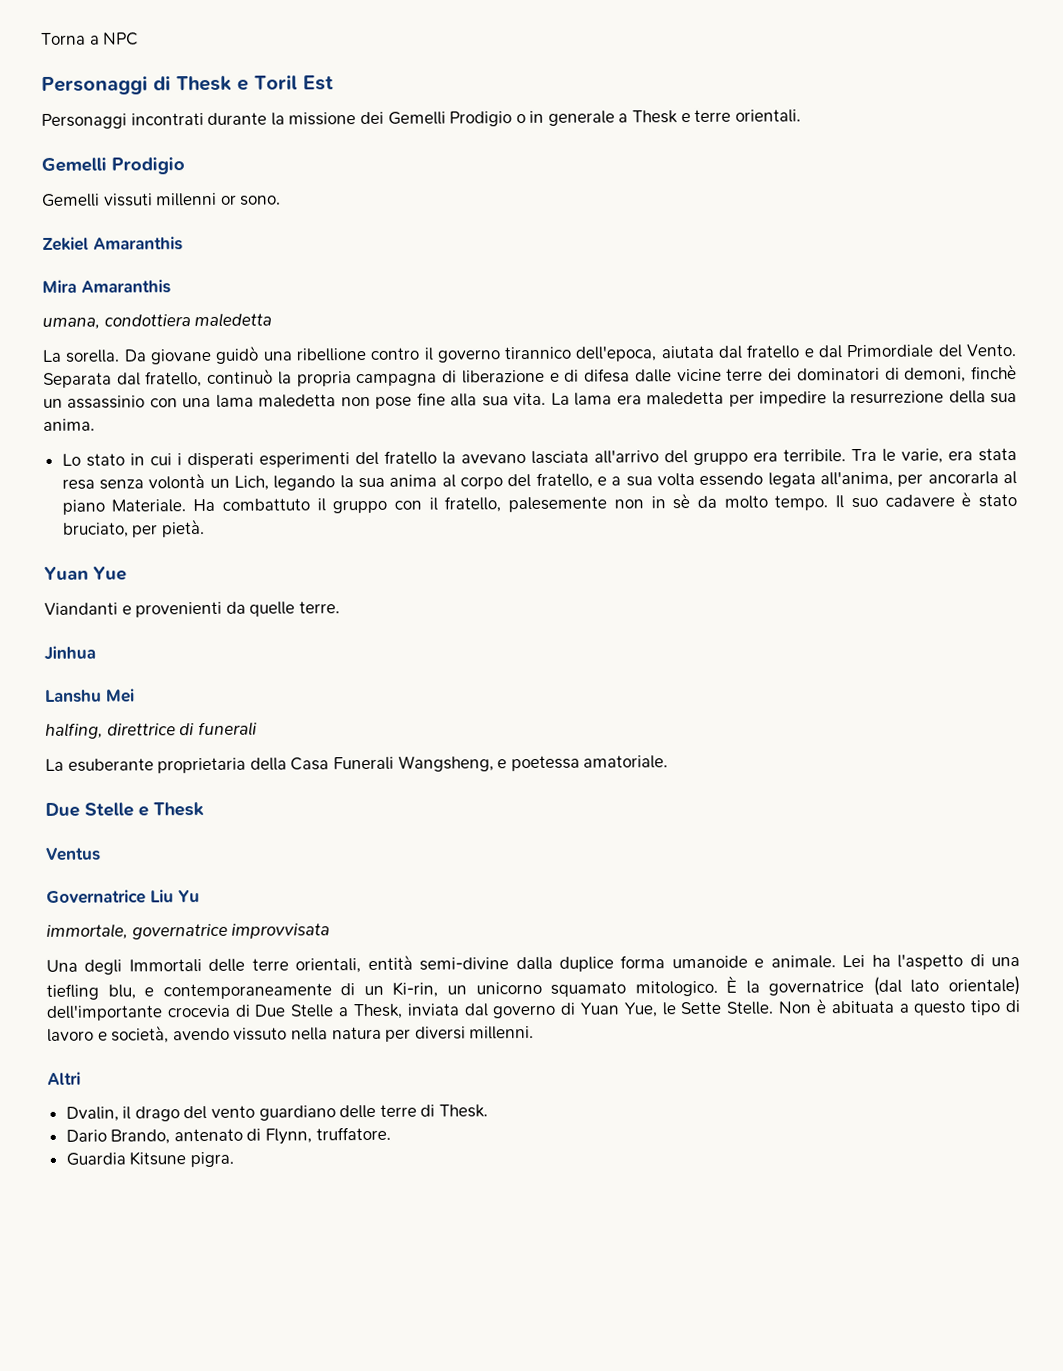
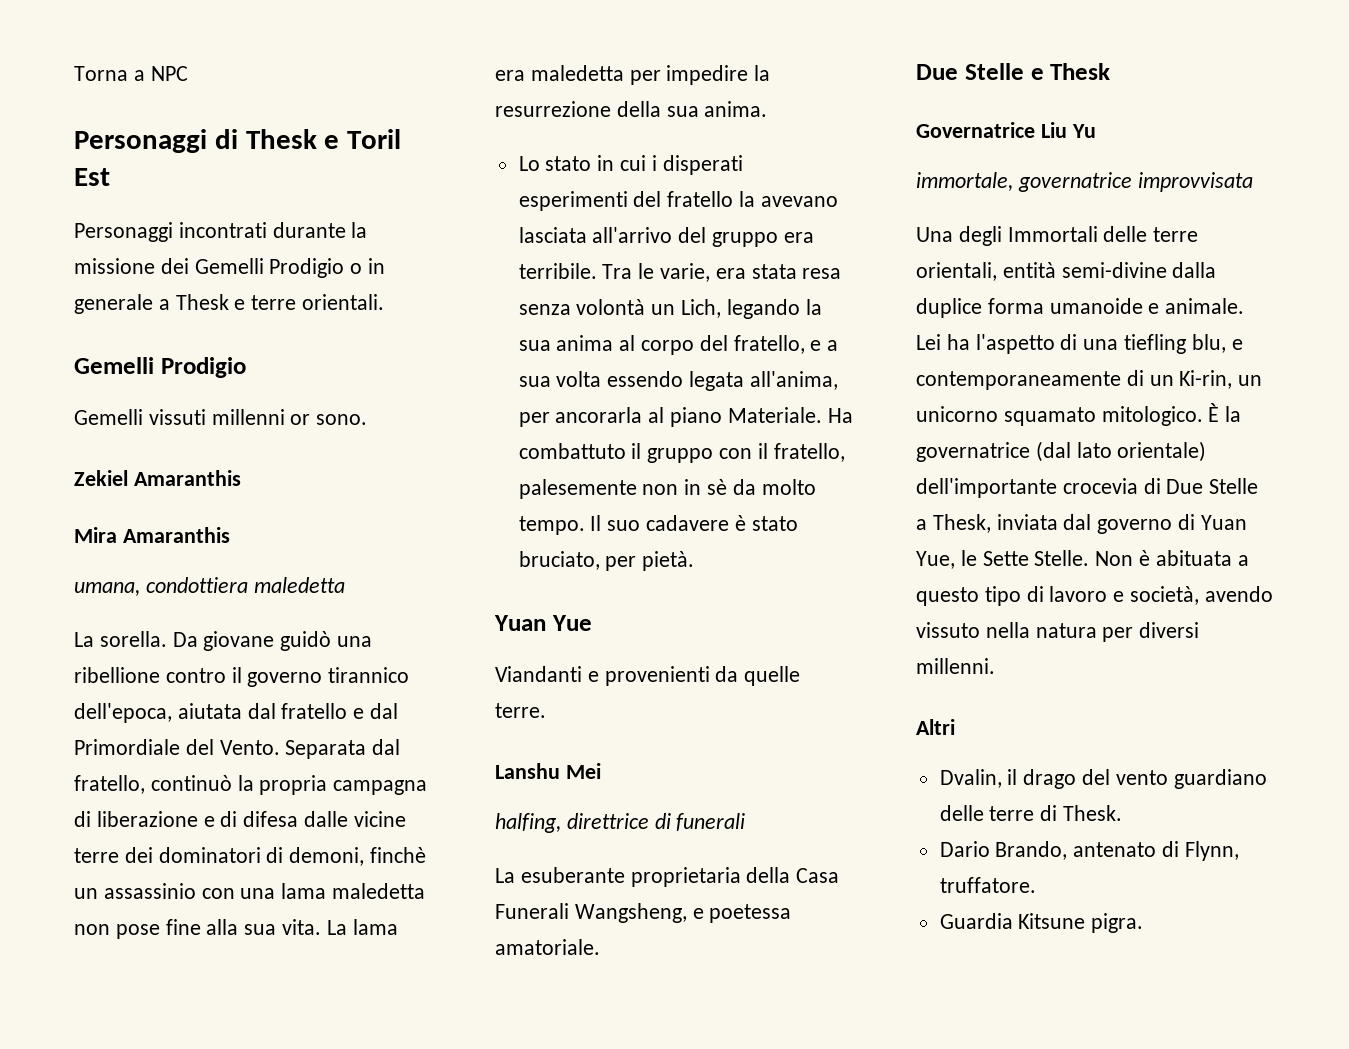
- Jinhua
- Ventus

